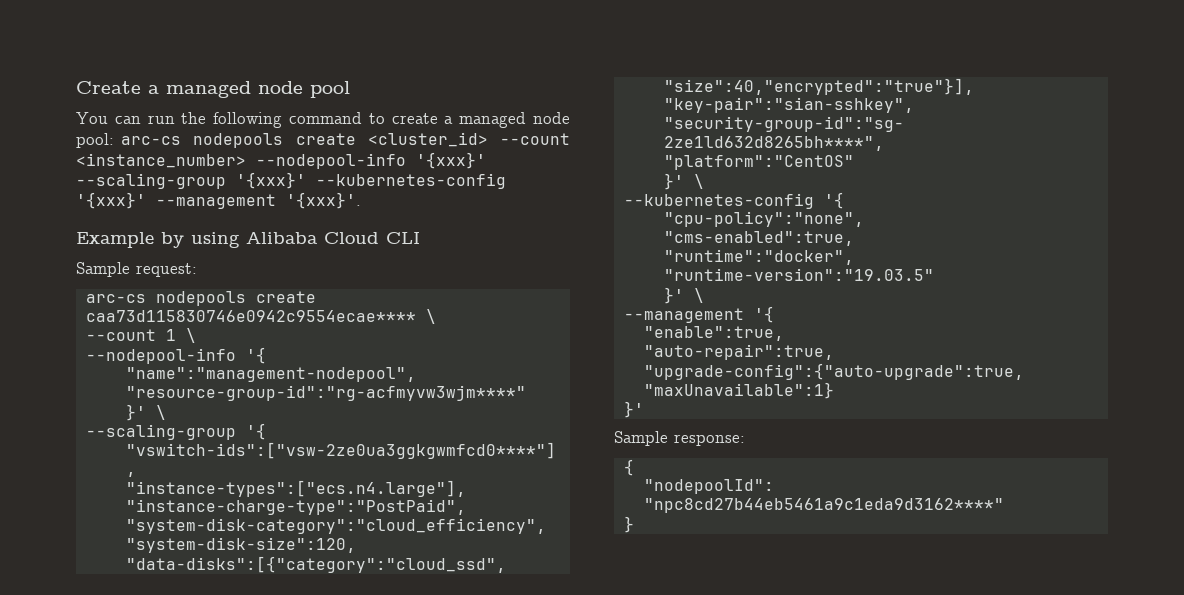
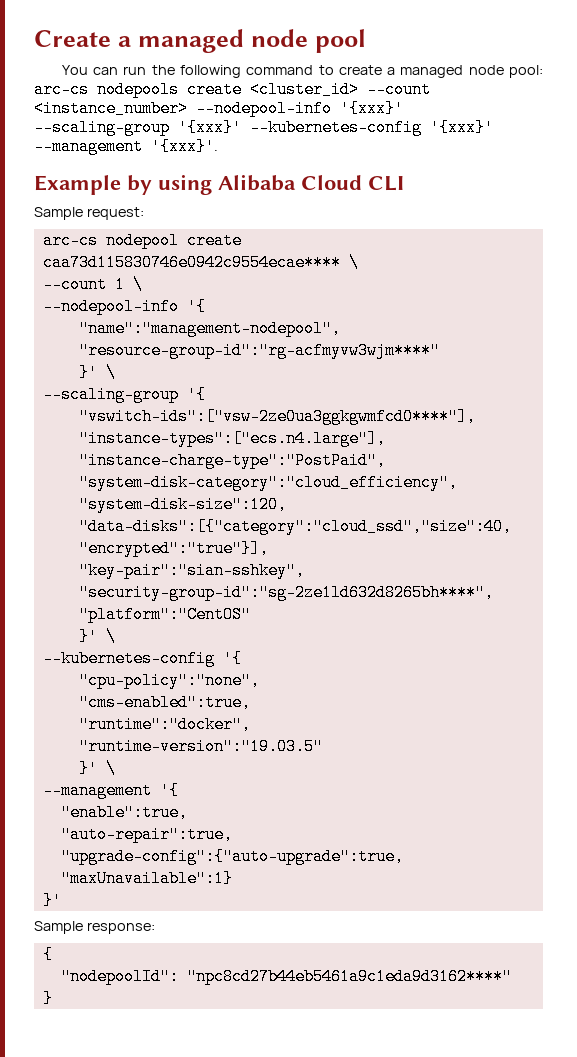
- arc-cs nodepools create caa73d115830746e0942c9554ecae**** \
+ arc-cs nodepool create caa73d115830746e0942c9554ecae**** \

